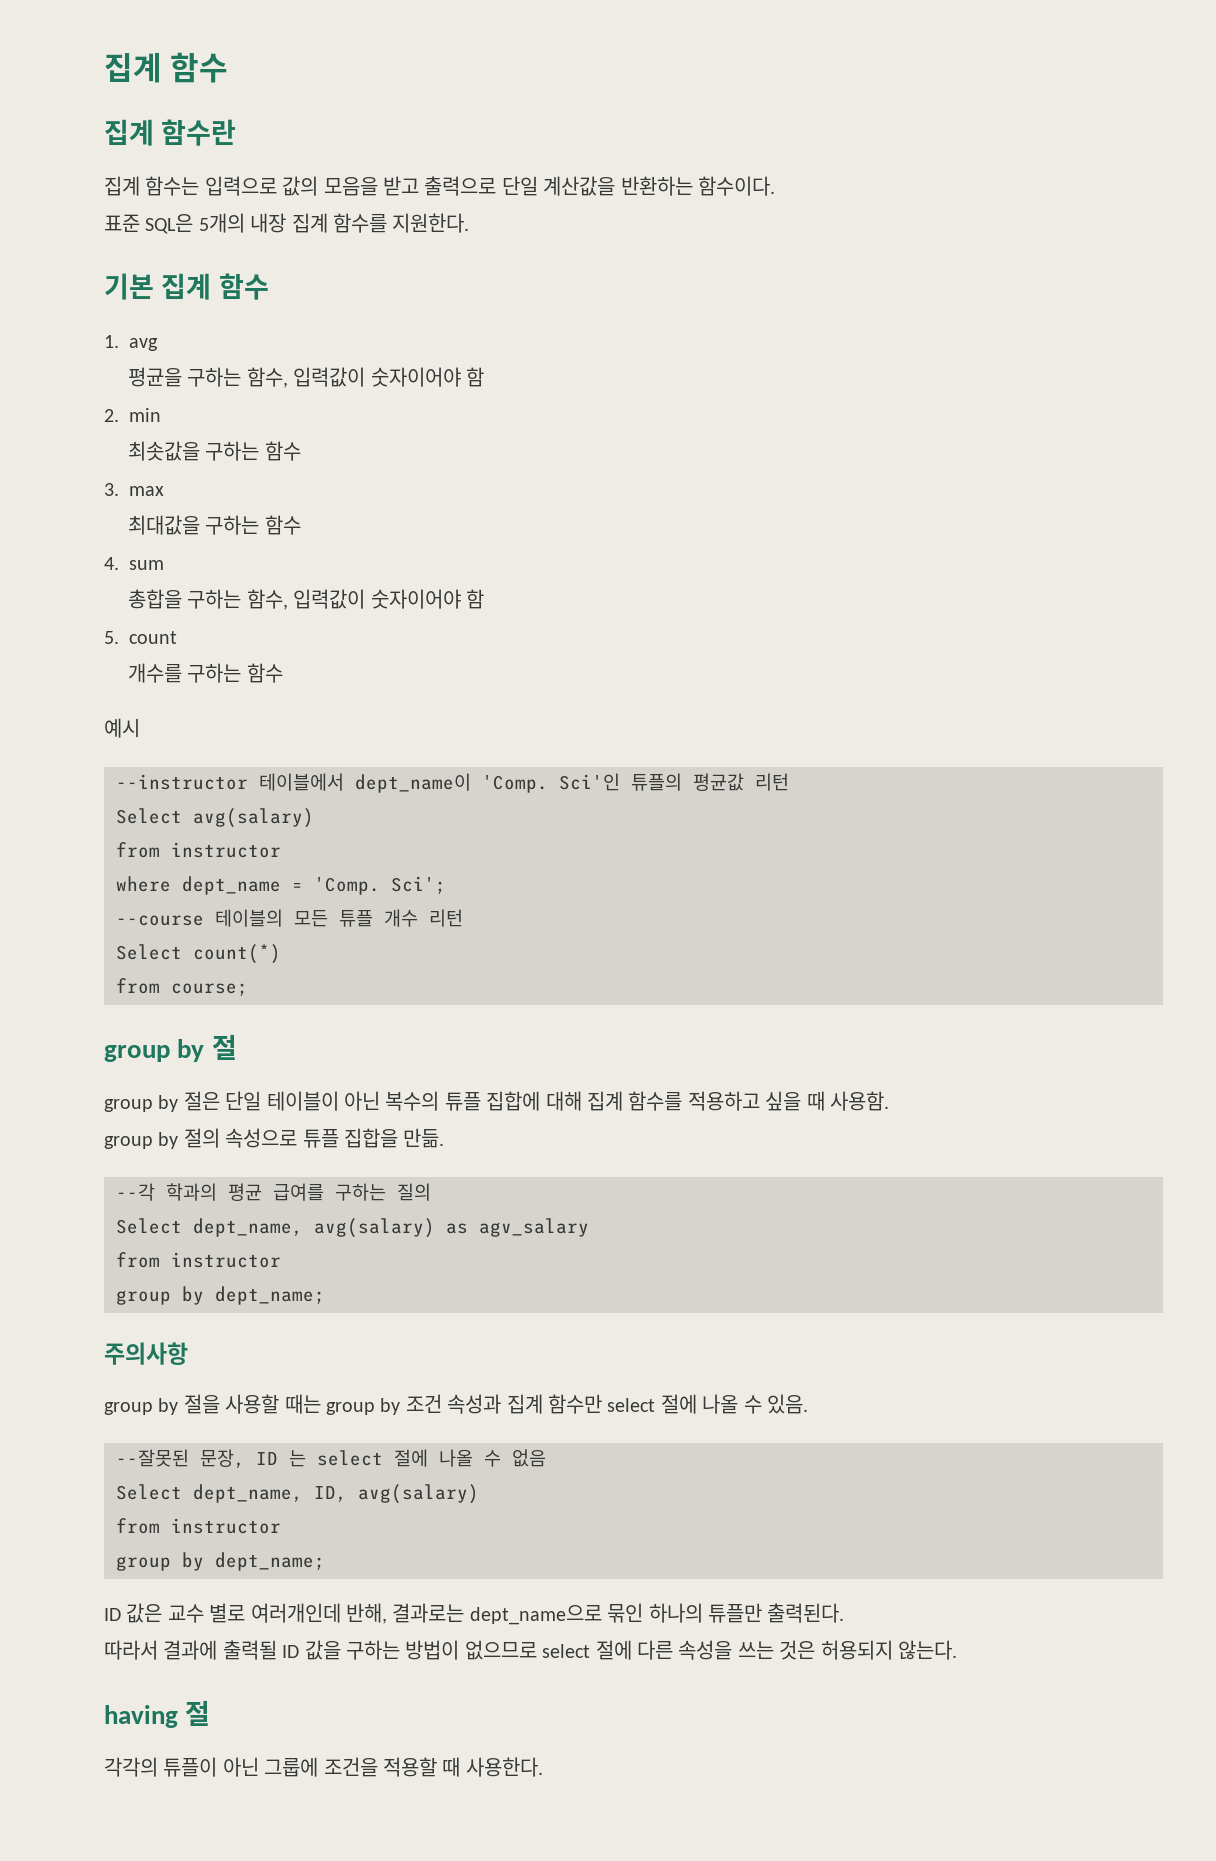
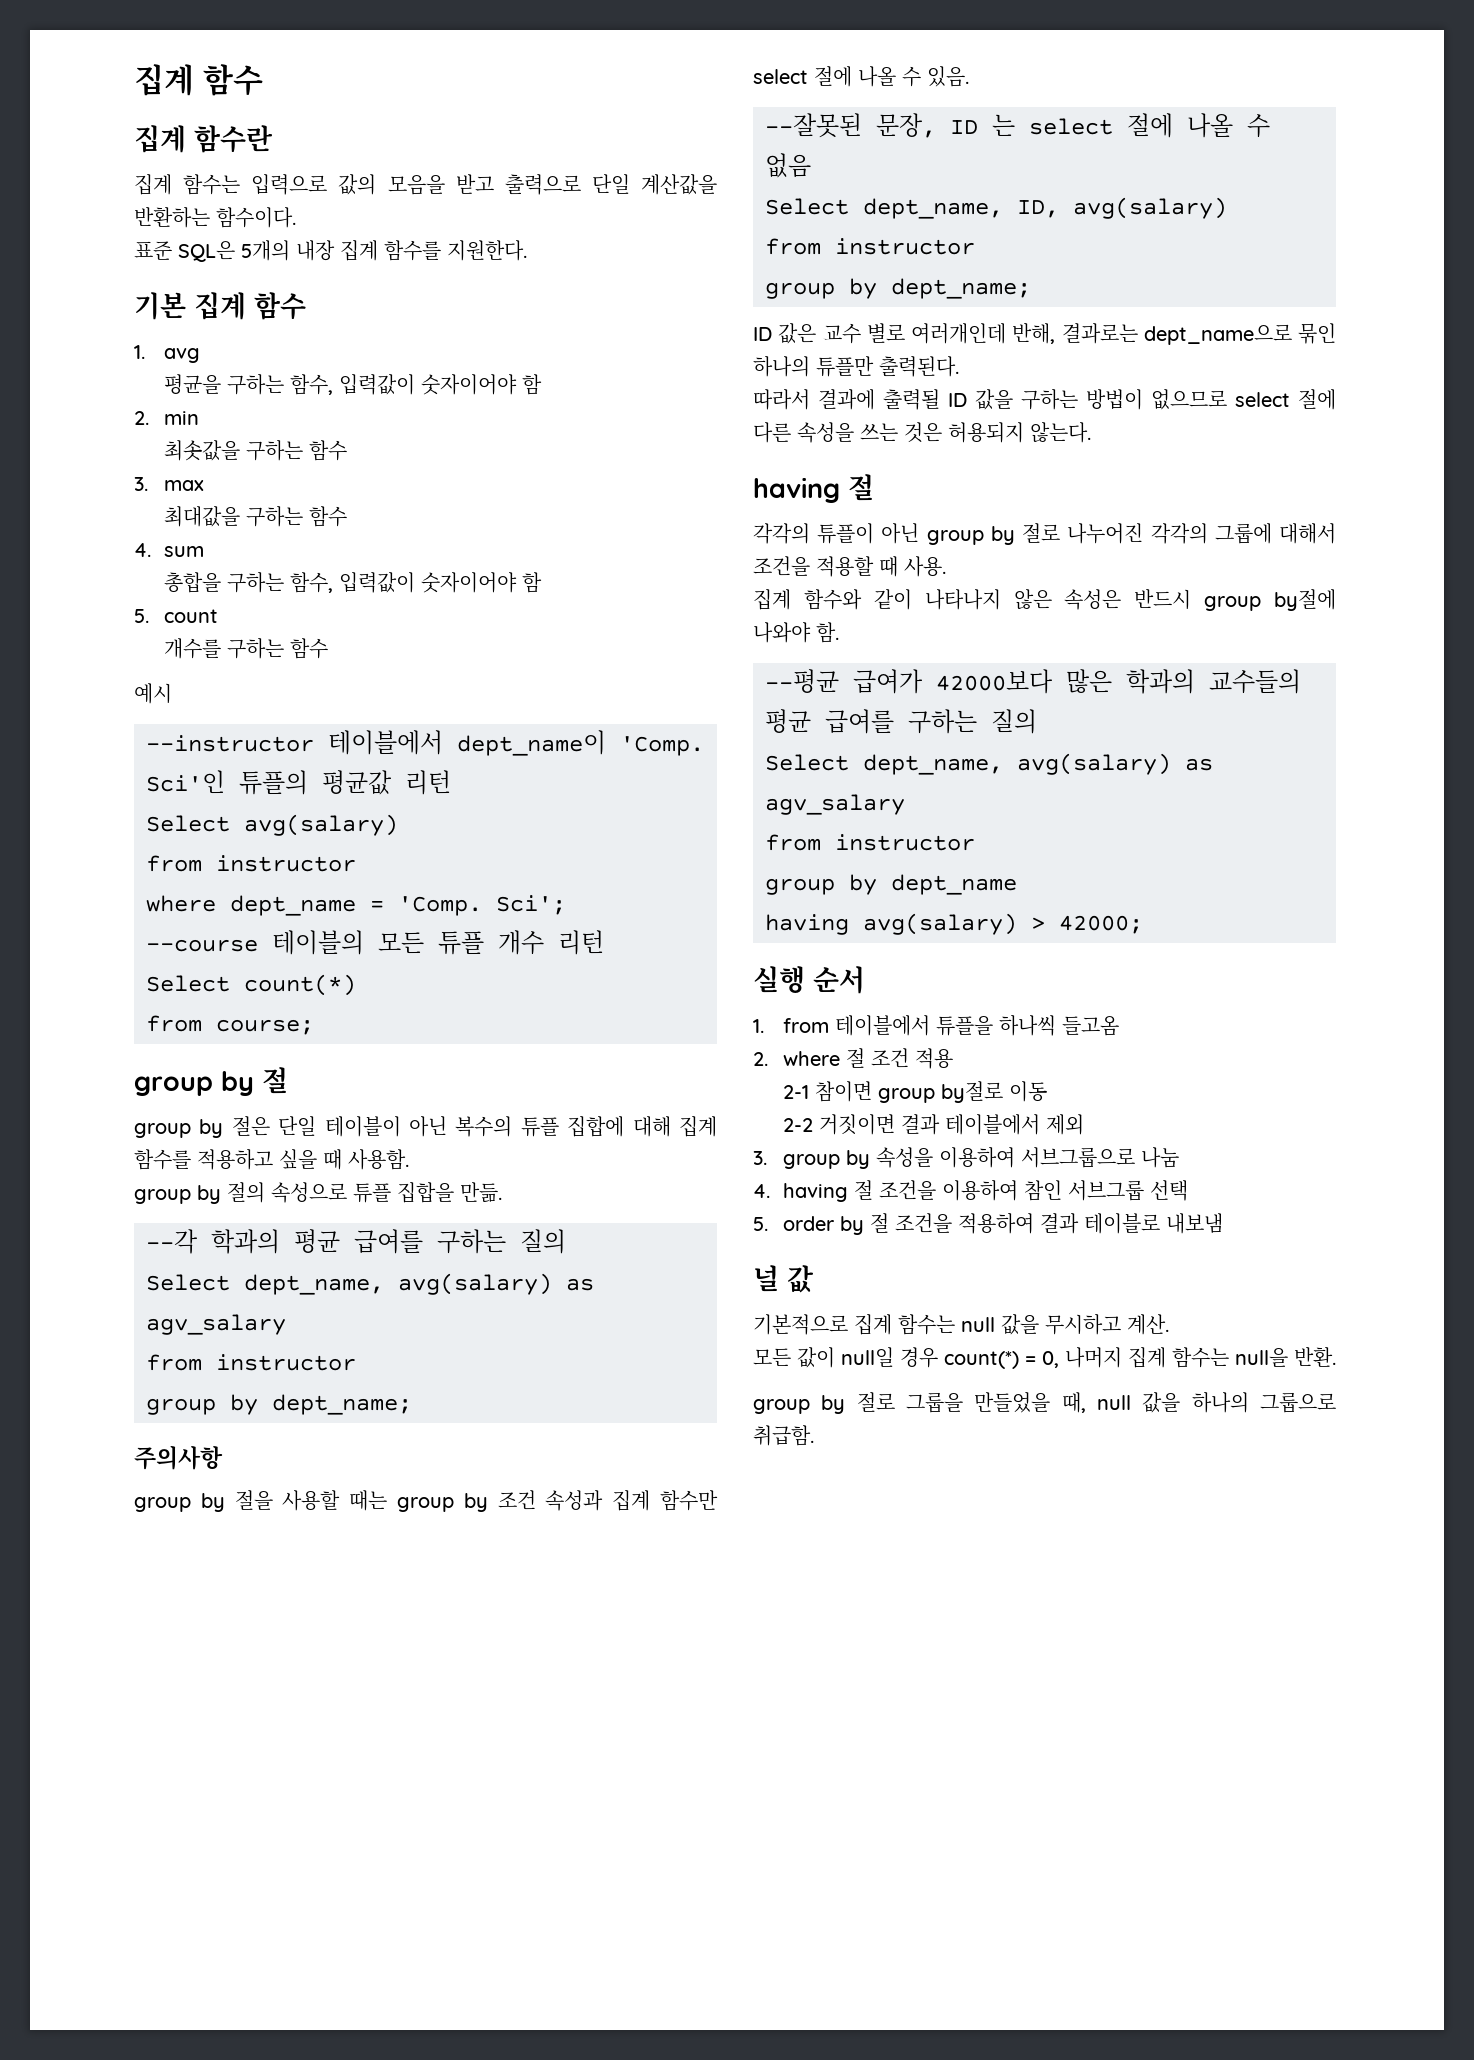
- 각각의 튜플이 아닌 그룹에 조건을 적용할 때 사용한다.
+ 각각의 튜플이 아닌 group by 절로 나누어진 각각의 그룹에 대해서 조건을 적용할 때 사용.
+ 집계 함수와 같이 나타나지 않은 속성은 반드시 group by절에 나와야 함.
+ --평균 급여가 42000보다 많은 학과의 교수들의 평균 급여를 구하는 질의
+ Select dept_name, avg(salary) as agv_salary
+ from instructor
+ group by dept_name
+ having avg(salary) > 42000;
+ 실행 순서
+ 1. from 테이블에서 튜플을 하나씩 들고옴
+ 2. where 절 조건 적용
+ 2-1 참이면 group by절로 이동
+ 2-2 거짓이면 결과 테이블에서 제외
+ 3. group by 속성을 이용하여 서브그룹으로 나눔
+ 4. having 절 조건을 이용하여 참인 서브그룹 선택
+ 5. order by 절 조건을 적용하여 결과 테이블로 내보냄
+ 널 값
+ 기본적으로 집계 함수는 null 값을 무시하고 계산.
+ 모든 값이 null일 경우 count(*) = 0, 나머지 집계 함수는 null을 반환.
+ group by 절로 그룹을 만들었을 때, null 값을 하나의 그룹으로 취급함.

